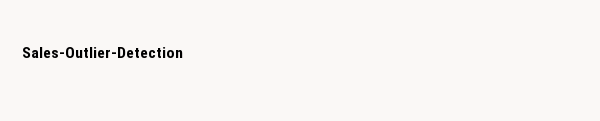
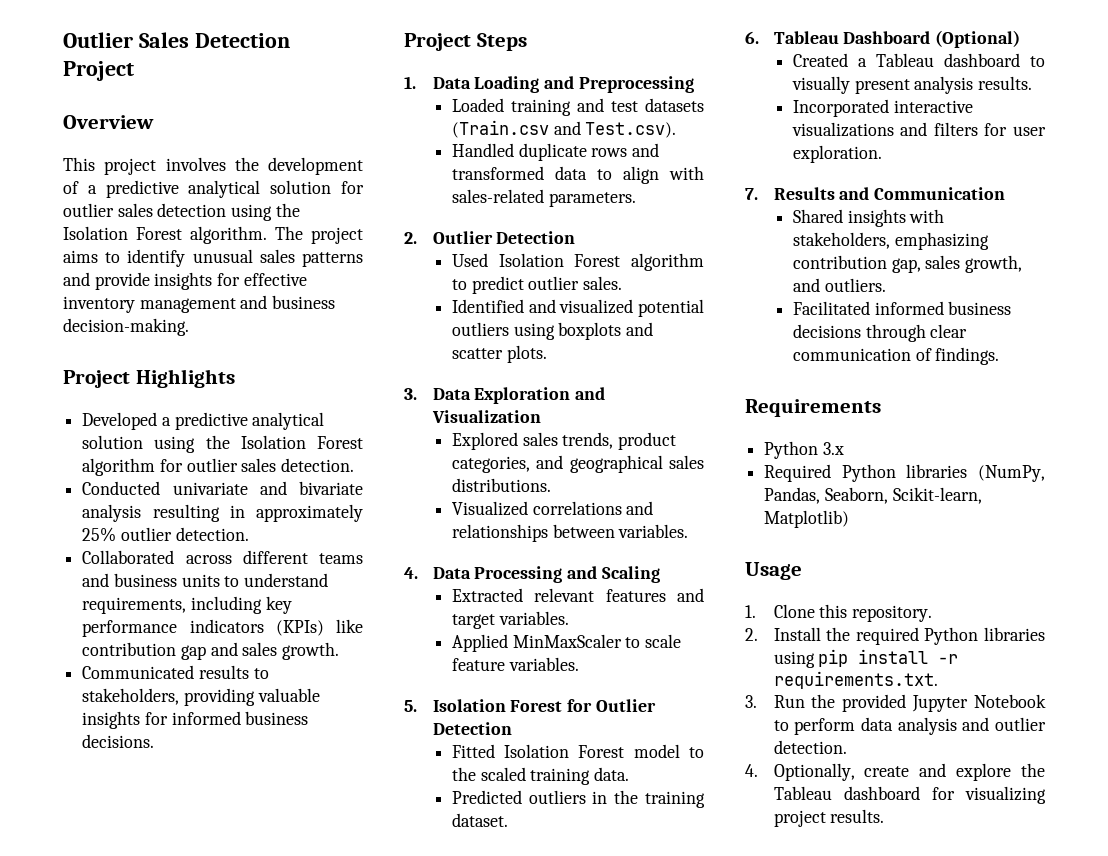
- Sales-Outlier-Detection
+ Outlier Sales Detection Project
+ Overview
+ This project involves the development of a predictive analytical solution for outlier sales detection using the Isolation Forest algorithm. The project aims to identify unusual sales patterns and provide insights for effective inventory management and business decision-making.
+ Project Highlights
+ Developed a predictive analytical solution using the Isolation Forest algorithm for outlier sales detection.
+ Conducted univariate and bivariate analysis resulting in approximately 25% outlier detection.
+ Collaborated across different teams and business units to understand requirements, including key performance indicators (KPIs) like contribution gap and sales growth.
+ Communicated results to stakeholders, providing valuable insights for informed business decisions.
+ Project Steps
+ 1. Data Loading and Preprocessing
+ Loaded training and test datasets (Train.csv and Test.csv).
+ Handled duplicate rows and transformed data to align with sales-related parameters.
+ 2. Outlier Detection
+ Used Isolation Forest algorithm to predict outlier sales.
+ Identified and visualized potential outliers using boxplots and scatter plots.
+ 3. Data Exploration and Visualization
+ Explored sales trends, product categories, and geographical sales distributions.
+ Visualized correlations and relationships between variables.
+ 4. Data Processing and Scaling
+ Extracted relevant features and target variables.
+ Applied MinMaxScaler to scale feature variables.
+ 5. Isolation Forest for Outlier Detection
+ Fitted Isolation Forest model to the scaled training data.
+ Predicted outliers in the training dataset.
+ 6. Tableau Dashboard (Optional)
+ Created a Tableau dashboard to visually present analysis results.
+ Incorporated interactive visualizations and filters for user exploration.
+ 7. Results and Communication
+ Shared insights with stakeholders, emphasizing contribution gap, sales growth, and outliers.
+ Facilitated informed business decisions through clear communication of findings.
+ Requirements
+ Python 3.x
+ Required Python libraries (NumPy, Pandas, Seaborn, Scikit-learn, Matplotlib)
+ Usage
+ 1. Clone this repository.
+ 2. Install the required Python libraries using pip install -r requirements.txt.
+ 3. Run the provided Jupyter Notebook to perform data analysis and outlier detection.
+ 4. Optionally, create and explore the Tableau dashboard for visualizing project results.

